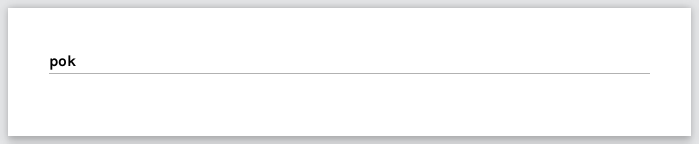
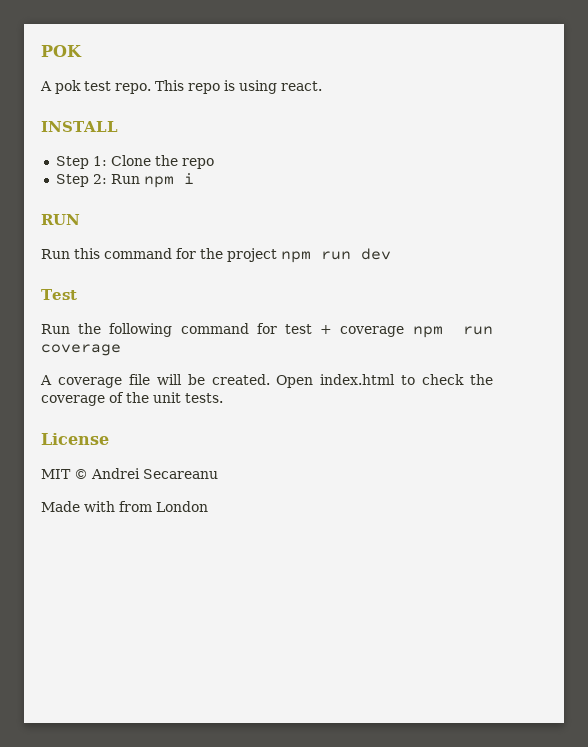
- pok
+ POK
+ A pok test repo. This repo is using react.
+ INSTALL
+ Step 1: Clone the repo
+ Step 2: Run npm i
+ RUN
+ Run this command for the project npm run dev
+ Test
+ Run the following command for test + coverage npm run coverage
+ A coverage file will be created. Open index.html to check the coverage of the unit tests.
+ License
+ MIT © Andrei Secareanu
+ Made with from London

